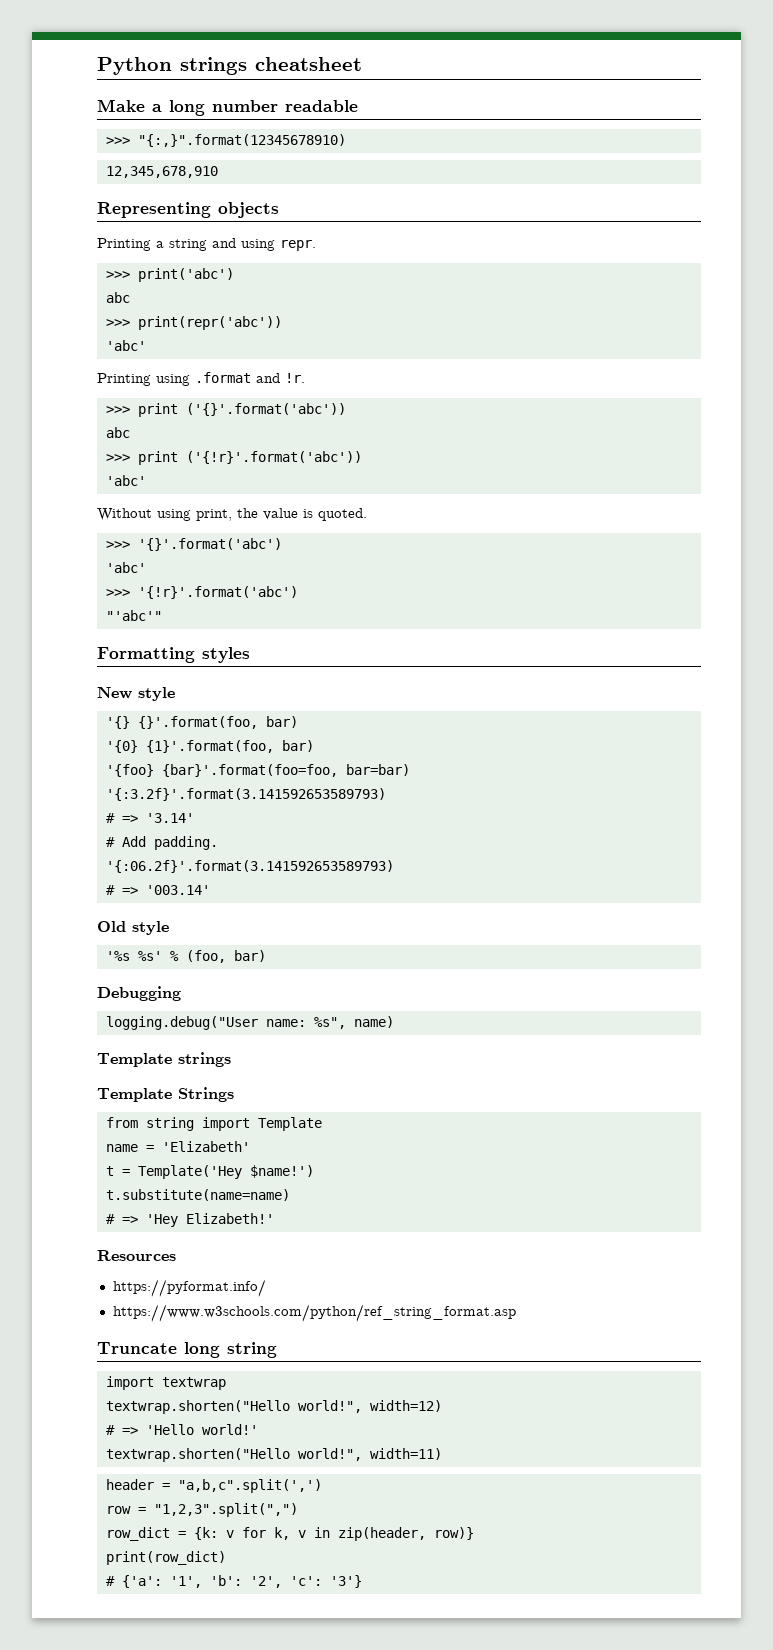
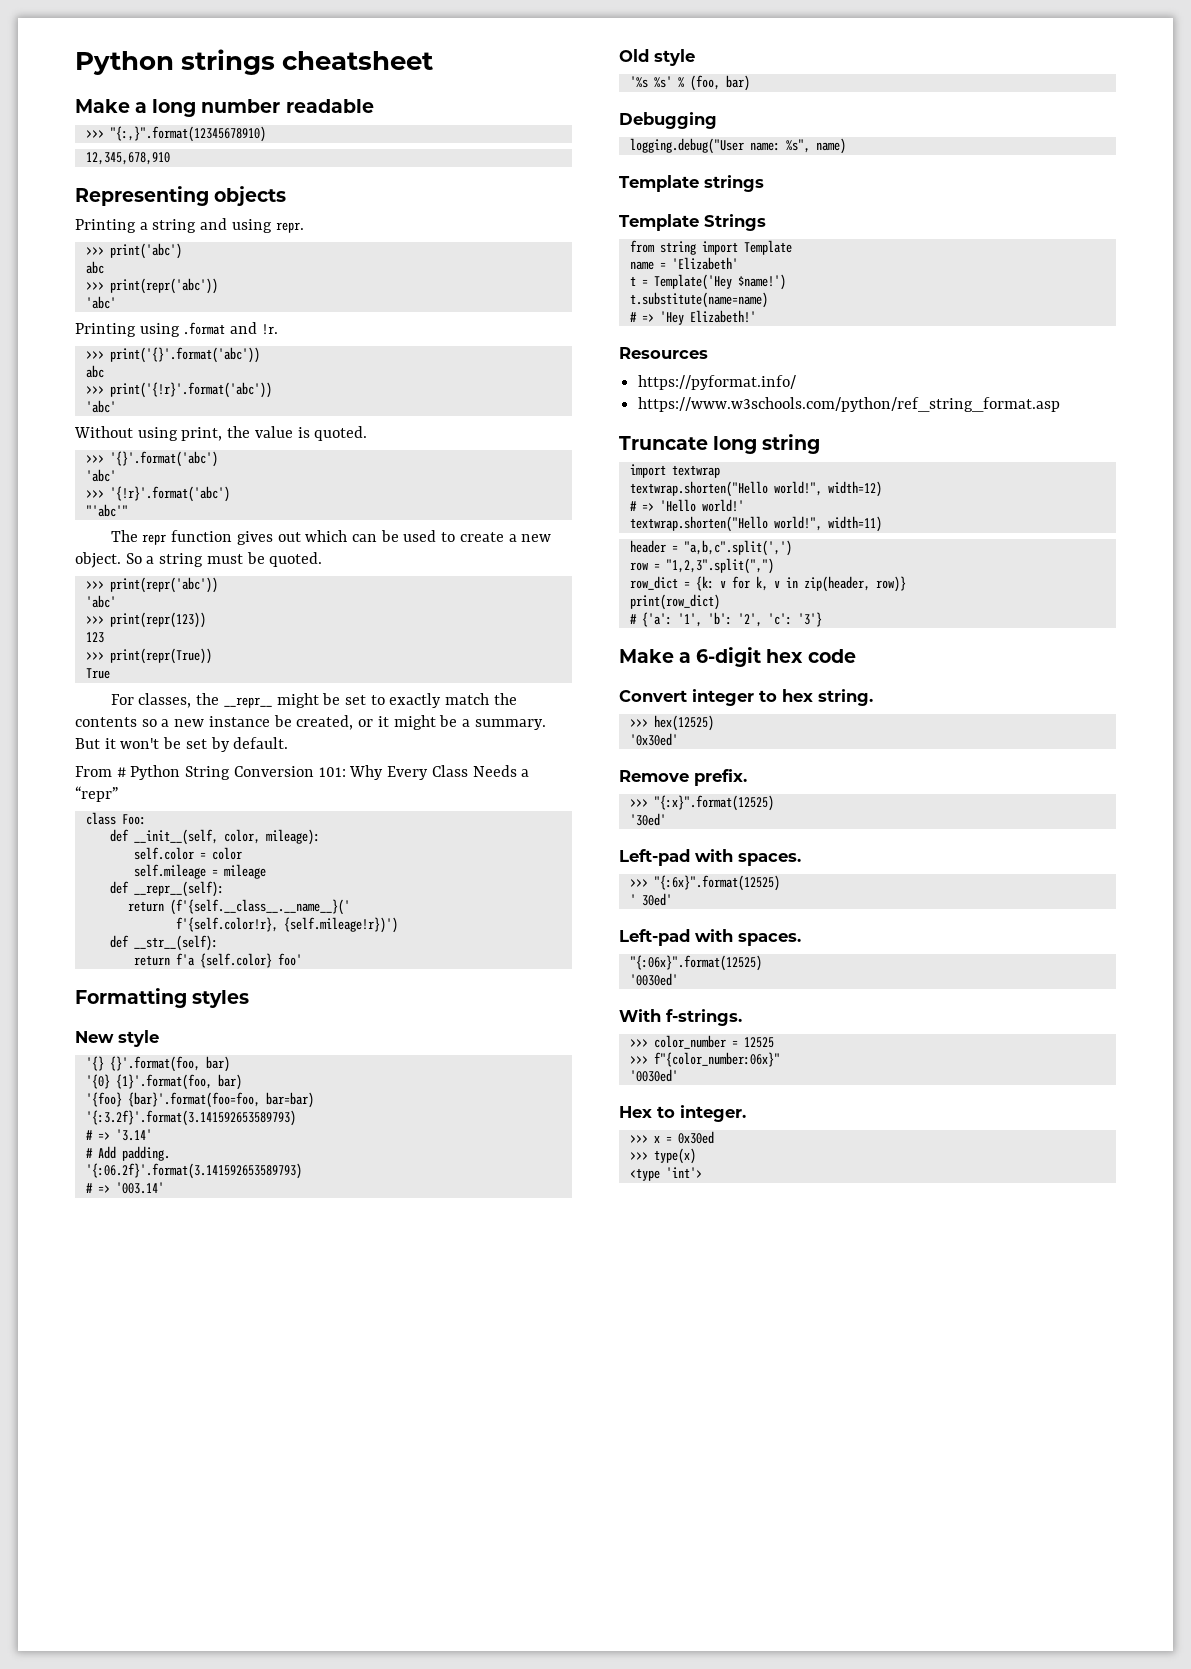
- >>> print ('{}'.format('abc'))
+ >>> print('{}'.format('abc'))
  abc
- >>> print ('{!r}'.format('abc'))
+ >>> print('{!r}'.format('abc'))
+ The repr function gives out which can be used to create a new object. So a string must be quoted.
+ >>> print(repr('abc'))
+ 'abc'
+ >>> print(repr(123))
+ 123
+ >>> print(repr(True))
+ True
+ For classes, the __repr__ might be set to exactly match the contents so a new instance be created, or it might be a summary. But it won't be set by default.
+ From # Python String Conversion 101: Why Every Class Needs a “repr”
+ class Foo:
+ def __init__(self, color, mileage):
+ self.color = color
+ self.mileage = mileage
+ def __repr__(self):
+ return (f'{self.__class__.__name__}('
+ f'{self.color!r}, {self.mileage!r})')
+ def __str__(self):
+ return f'a {self.color} foo'
+ Make a 6-digit hex code
+ Convert integer to hex string.
+ >>> hex(12525)
+ '0x30ed'
+ Remove prefix.
+ >>> "{:x}".format(12525)
+ '30ed'
+ Left-pad with spaces.
+ >>> "{:6x}".format(12525)
+ ' 30ed'
+ Left-pad with spaces.
+ "{:06x}".format(12525)
+ '0030ed'
+ With f-strings.
+ >>> color_number = 12525
+ >>> f"{color_number:06x}"
+ '0030ed'
+ Hex to integer.
+ >>> x = 0x30ed
+ >>> type(x)
+ <type 'int'>

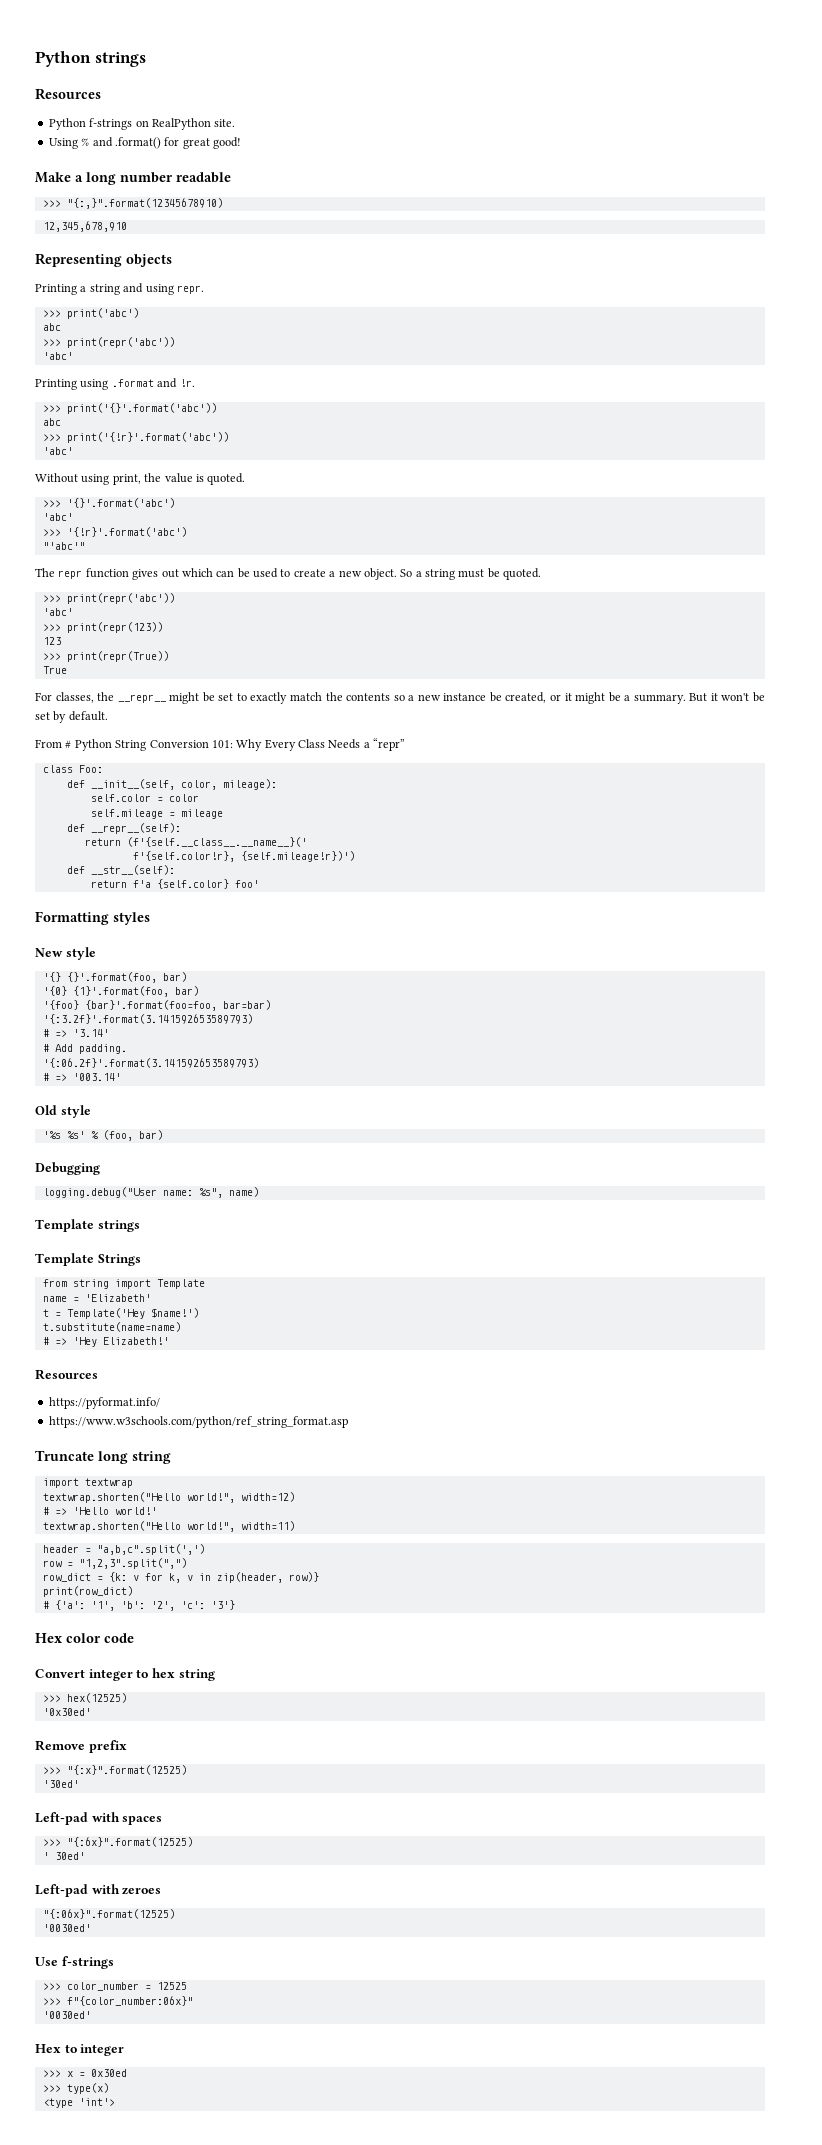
- Python strings cheatsheet
+ Python strings
+ Resources
+ Python f-strings on RealPython site.
+ Using % and .format() for great good!
- Make a 6-digit hex code
+ Hex color code
- Convert integer to hex string.
+ Convert integer to hex string
- Remove prefix.
+ Remove prefix
  '30ed'
- Left-pad with spaces.
+ Left-pad with spaces
  ' 30ed'
- Left-pad with spaces.
+ Left-pad with zeroes
- With f-strings.
+ Use f-strings
- Hex to integer.
+ Hex to integer

